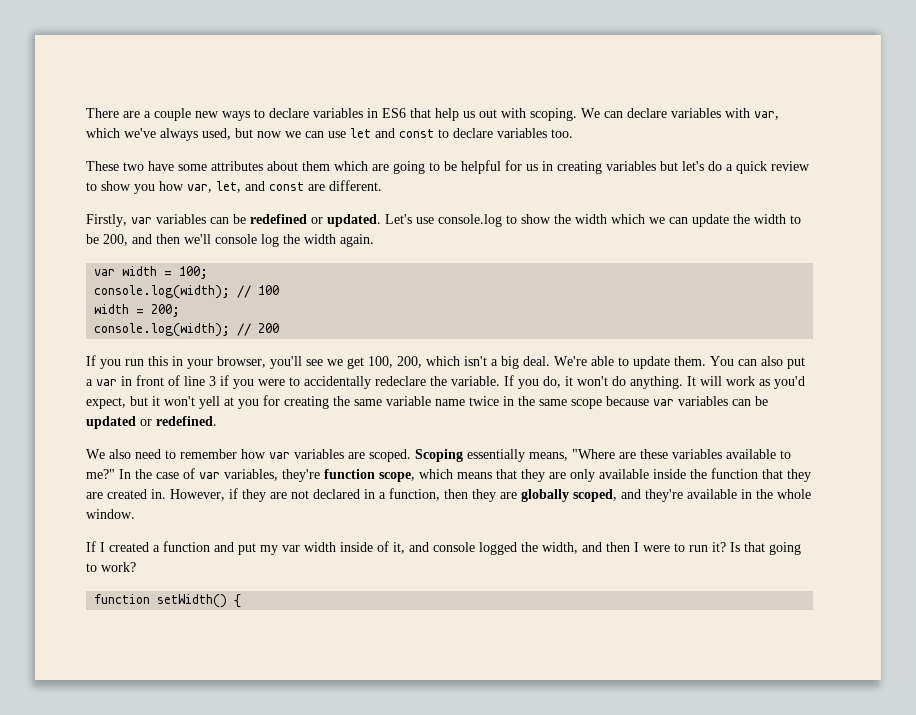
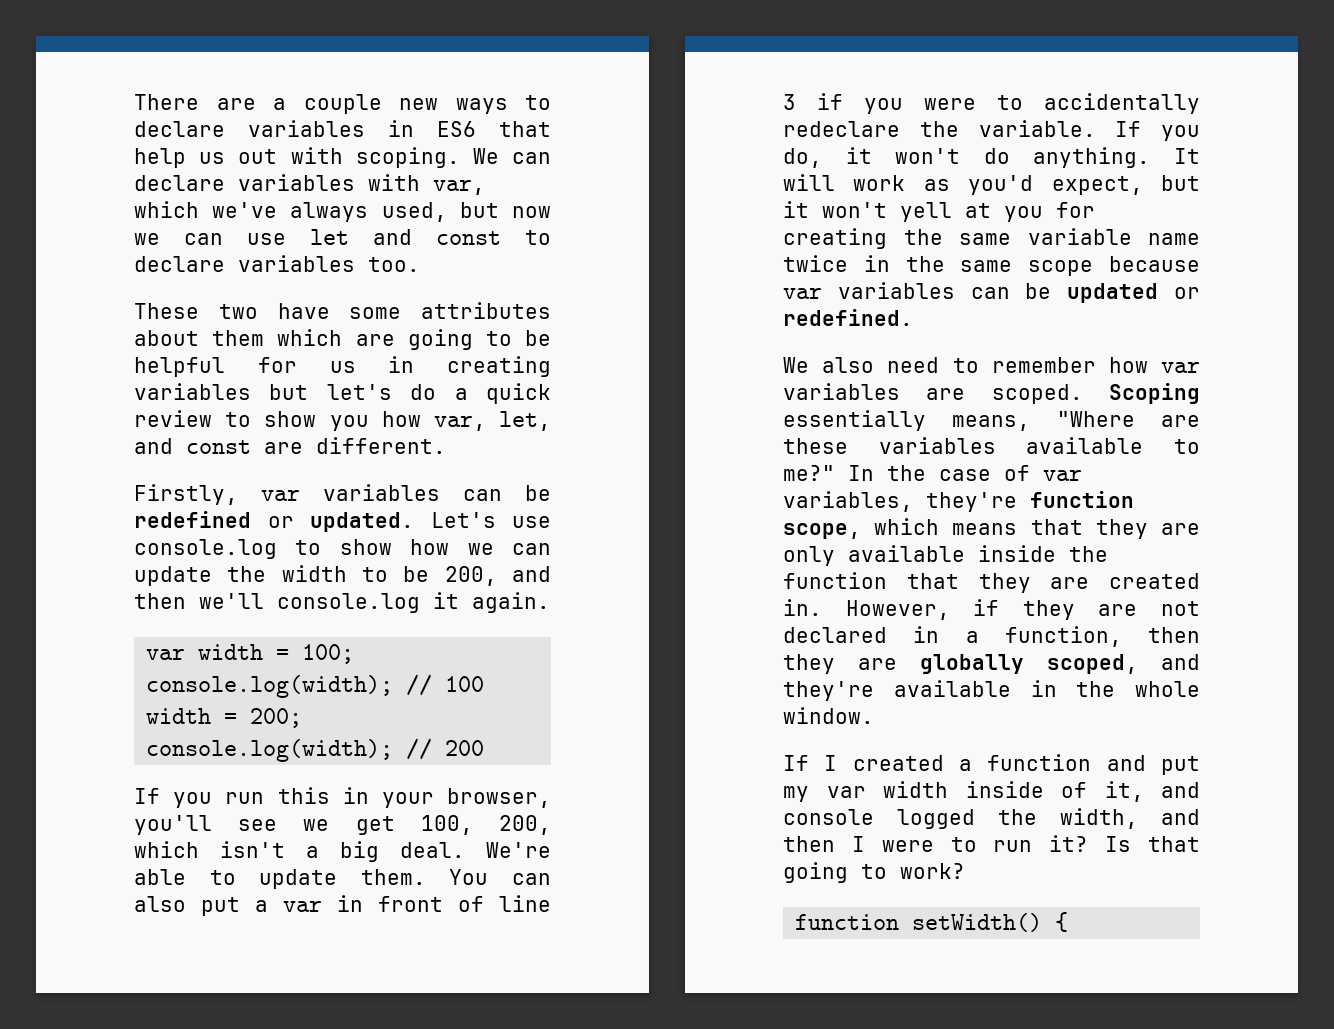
- Let's use console.log to show the width which we can update the width to be 200, and then we'll console log the width again.
+ Let's use console.log to show how we can update the width to be 200, and then we'll console.log it again.

